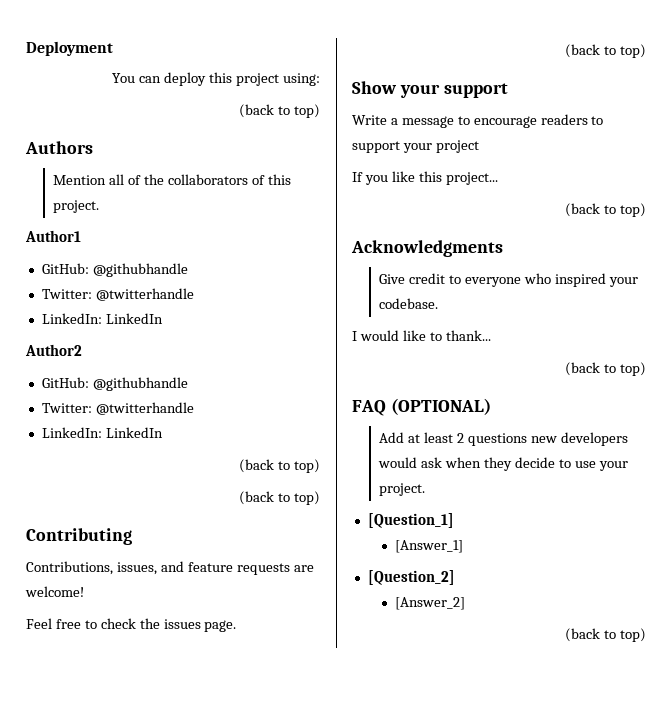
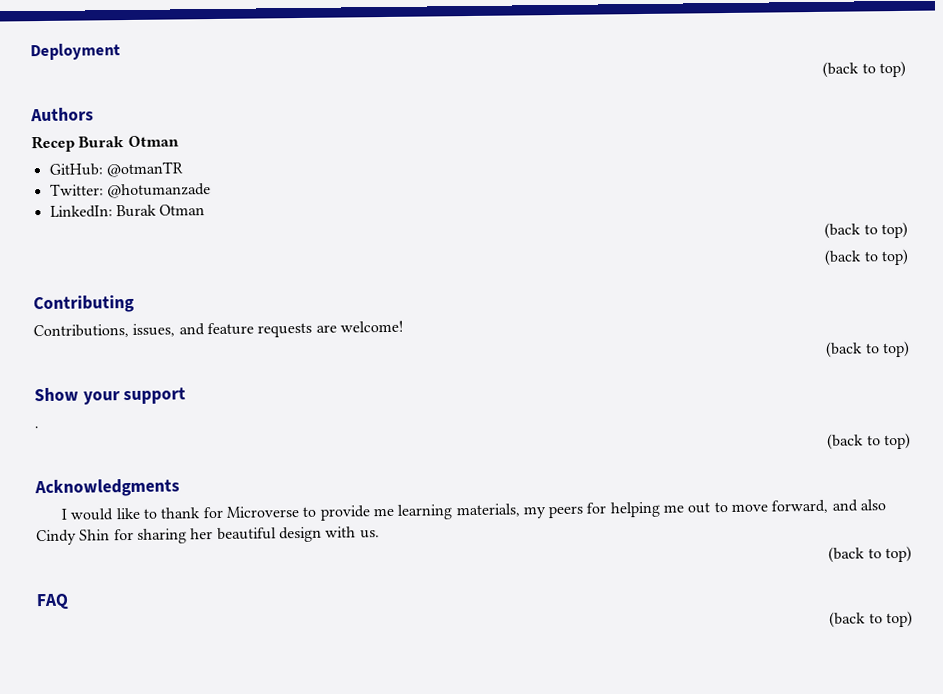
  Deployment
- You can deploy this project using:
  (back to top)
  Authors
- Mention all of the collaborators of this project.
- Author1
- GitHub: @githubhandle
- Twitter: @twitterhandle
- LinkedIn: LinkedIn
- Author2
- GitHub: @githubhandle
- Twitter: @twitterhandle
- LinkedIn: LinkedIn
+ Recep Burak Otman
+ GitHub: @otmanTR
+ Twitter: @hotumanzade
+ LinkedIn: Burak Otman
- Feel free to check the issues page.
- Write a message to encourage readers to support your project
- If you like this project...
+ .
  (back to top)
  Acknowledgments
- Give credit to everyone who inspired your codebase.
- I would like to thank...
+ I would like to thank for Microverse to provide me learning materials, my peers for helping me out to move forward, and also Cindy Shin for sharing her beautiful design with us.
  (back to top)
- FAQ (OPTIONAL)
- Add at least 2 questions new developers would ask when they decide to use your project.
- [Question_1]
- [Answer_1]
- [Question_2]
- [Answer_2]
+ FAQ

